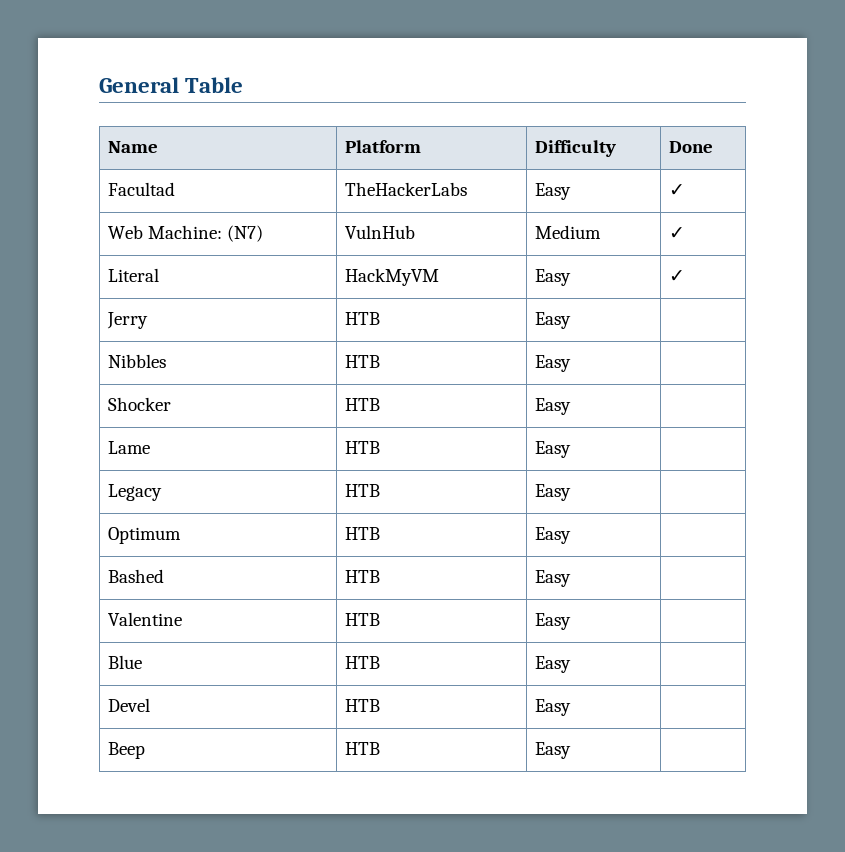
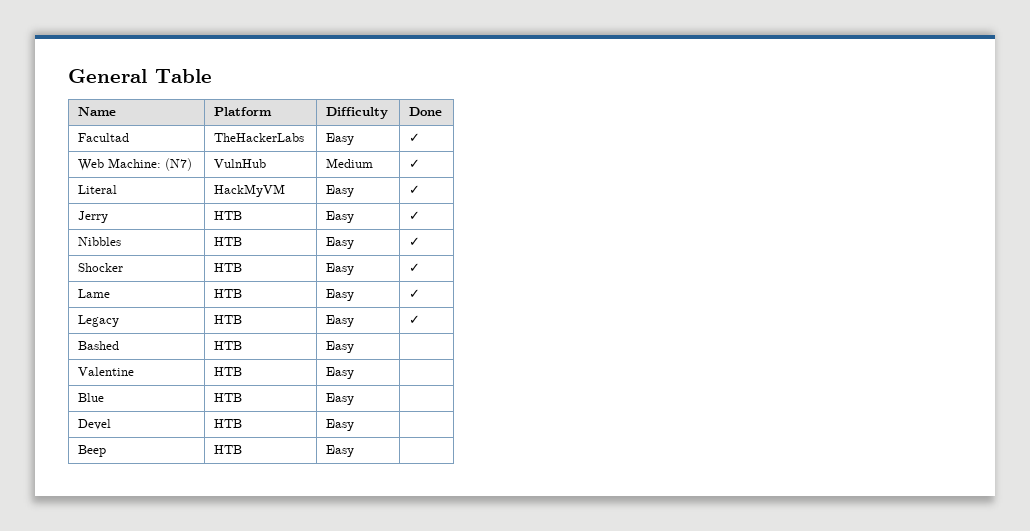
- Jerry | HTB | Easy |
+ Jerry | HTB | Easy | ✓
- Nibbles | HTB | Easy |
+ Nibbles | HTB | Easy | ✓
- Shocker | HTB | Easy |
+ Shocker | HTB | Easy | ✓
- Lame | HTB | Easy |
+ Lame | HTB | Easy | ✓
- Legacy | HTB | Easy |
- Optimum | HTB | Easy |
+ Legacy | HTB | Easy | ✓

